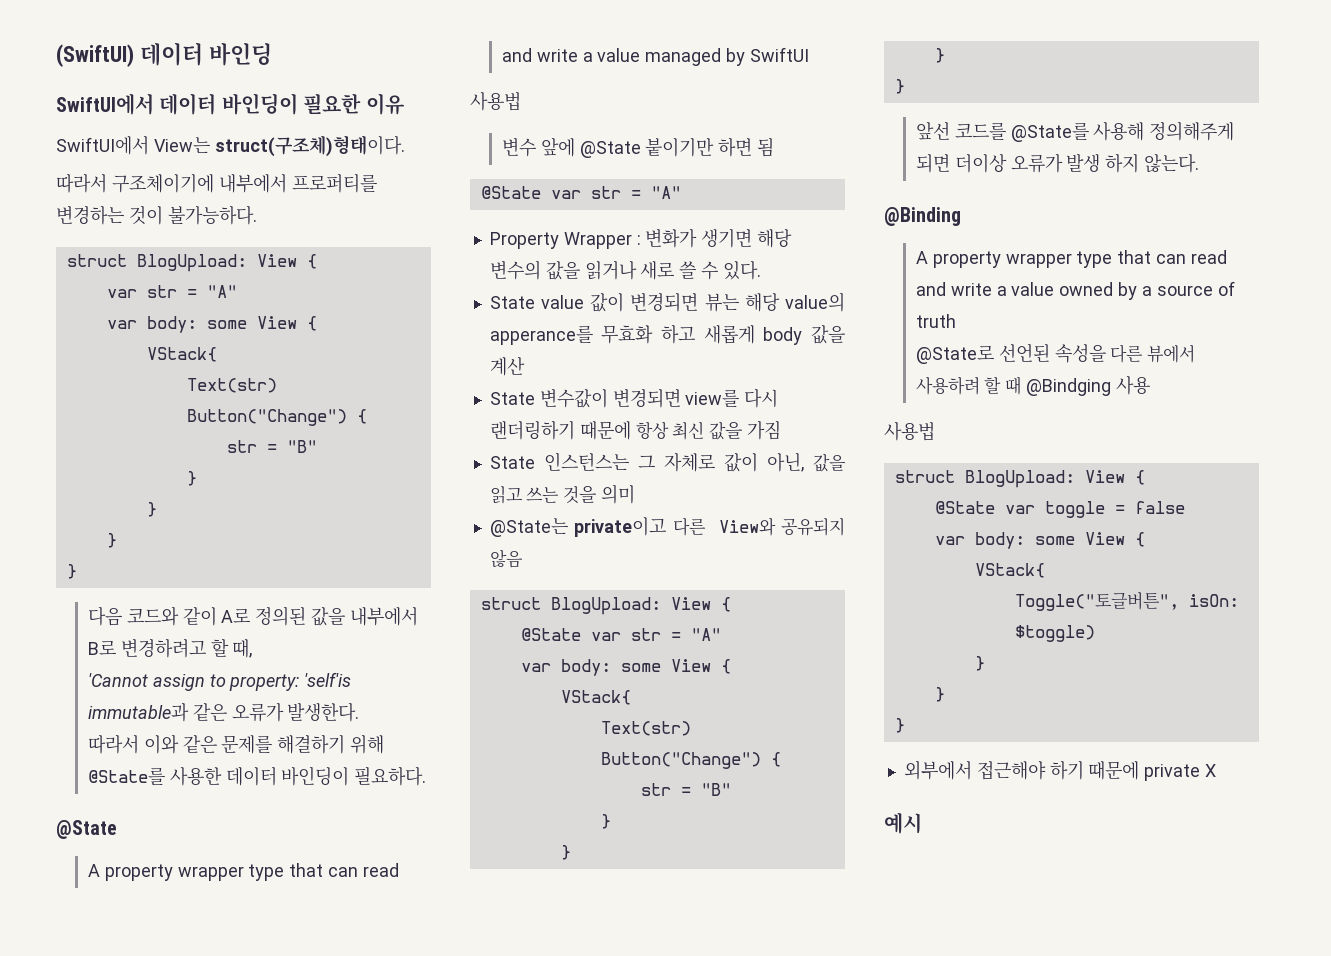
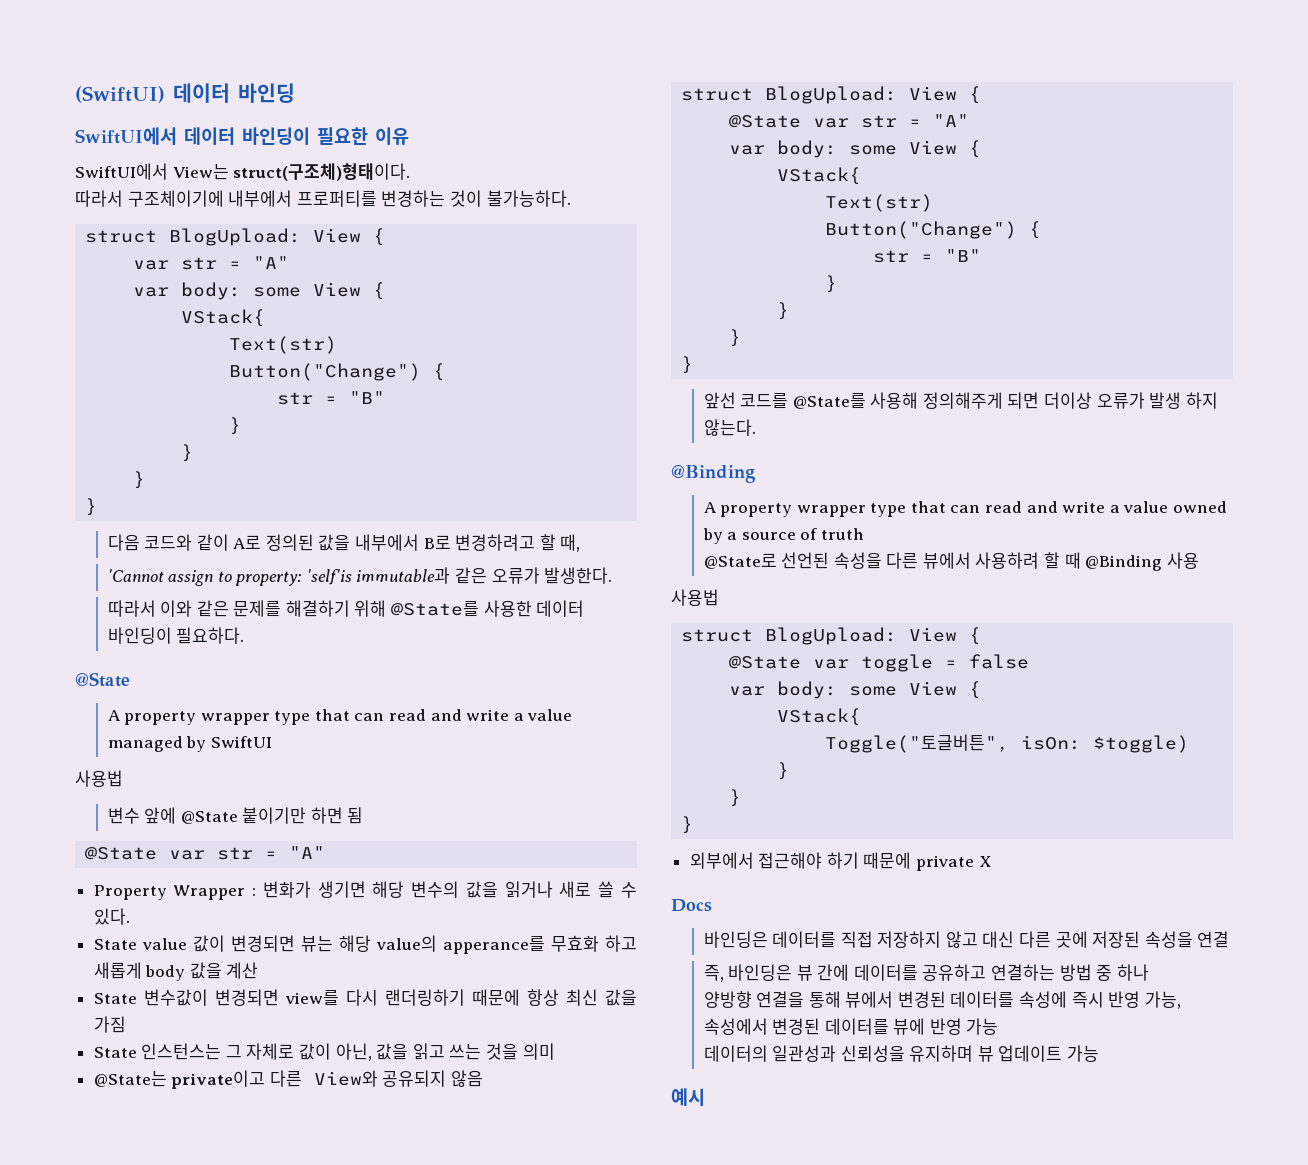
- @State로 선언된 속성을 다른 뷰에서 사용하려 할 때 @Bindging 사용
+ @State로 선언된 속성을 다른 뷰에서 사용하려 할 때 @Binding 사용
+ Docs
+ 바인딩은 데이터를 직접 저장하지 않고 대신 다른 곳에 저장된 속성을 연결
+ 즉, 바인딩은 뷰 간에 데이터를 공유하고 연결하는 방법 중 하나
+ 양방향 연결을 통해 뷰에서 변경된 데이터를 속성에 즉시 반영 가능, 속성에서 변경된 데이터를 뷰에 반영 가능
+ 데이터의 일관성과 신뢰성을 유지하며 뷰 업데이트 가능

